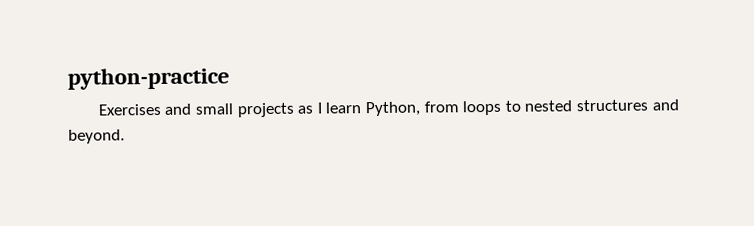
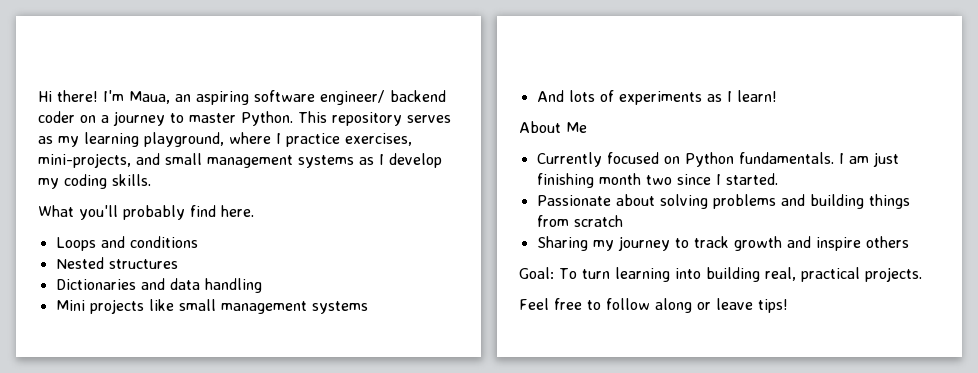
- python-practice
- Exercises and small projects as I learn Python, from loops to nested structures and beyond.
+ Hi there! I'm Maua, an aspiring software engineer/ backend coder on a journey to master Python. This repository serves as my learning playground, where I practice exercises, mini-projects, and small management systems as I develop my coding skills.
+ What you'll probably find here.
+ Loops and conditions
+ Nested structures
+ Dictionaries and data handling
+ Mini projects like small management systems
+ And lots of experiments as I learn!
+ About Me
+ Currently focused on Python fundamentals. I am just finishing month two since I started.
+ Passionate about solving problems and building things from scratch
+ Sharing my journey to track growth and inspire others
+ Goal: To turn learning into building real, practical projects.
+ Feel free to follow along or leave tips!

